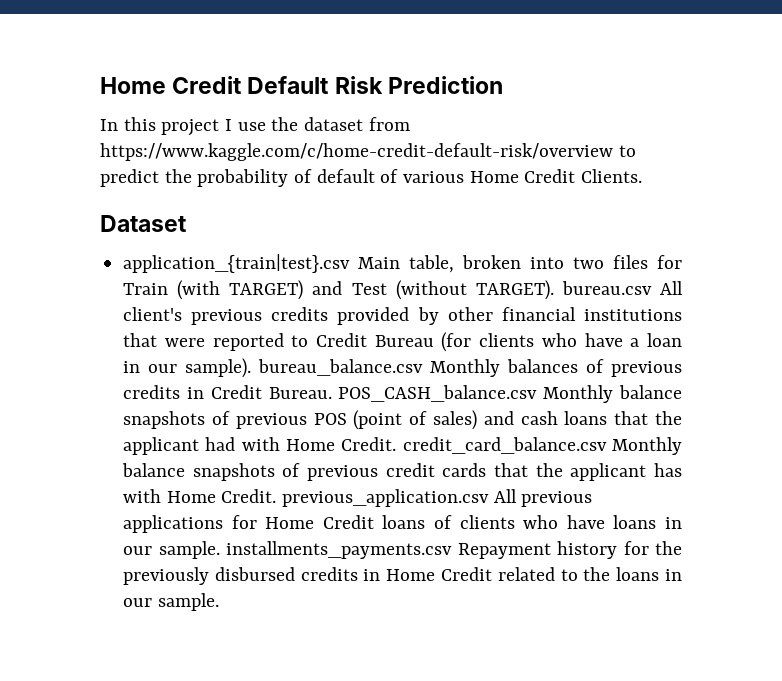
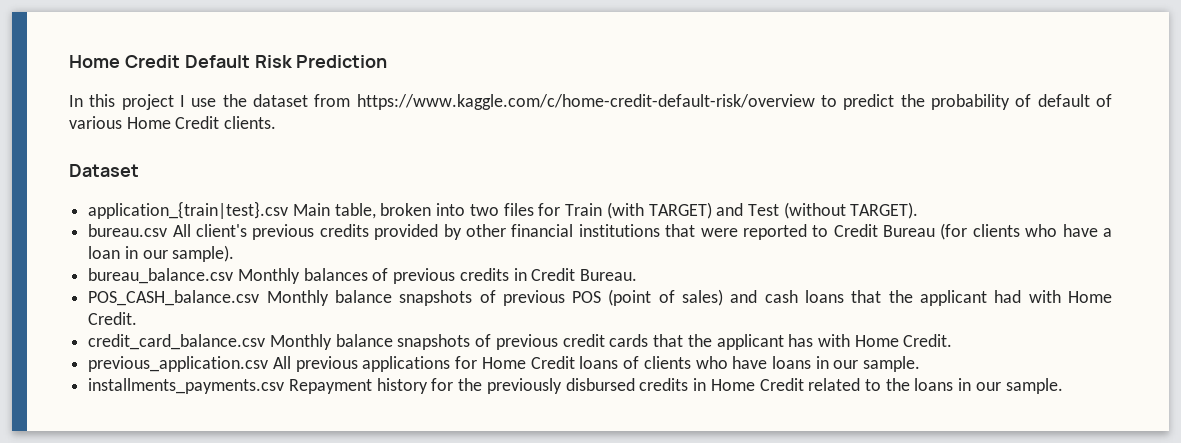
- In this project I use the dataset from https://www.kaggle.com/c/home-credit-default-risk/overview to predict the probability of default of various Home Credit Clients.
+ In this project I use the dataset from https://www.kaggle.com/c/home-credit-default-risk/overview to predict the probability of default of various Home Credit clients.
- application_{train|test}.csv Main table, broken into two files for Train (with TARGET) and Test (without TARGET). bureau.csv All client's previous credits provided by other financial institutions that were reported to Credit Bureau (for clients who have a loan in our sample). bureau_balance.csv Monthly balances of previous credits in Credit Bureau. POS_CASH_balance.csv Monthly balance snapshots of previous POS (point of sales) and cash loans that the applicant had with Home Credit. credit_card_balance.csv Monthly balance snapshots of previous credit cards that the applicant has with Home Credit. previous_application.csv All previous applications for Home Credit loans of clients who have loans in our sample. installments_payments.csv Repayment history for the previously disbursed credits in Home Credit related to the loans in our sample.
+ application_{train|test}.csv Main table, broken into two files for Train (with TARGET) and Test (without TARGET).
+ bureau.csv All client's previous credits provided by other financial institutions that were reported to Credit Bureau (for clients who have a loan in our sample).
+ bureau_balance.csv Monthly balances of previous credits in Credit Bureau.
+ POS_CASH_balance.csv Monthly balance snapshots of previous POS (point of sales) and cash loans that the applicant had with Home Credit.
+ credit_card_balance.csv Monthly balance snapshots of previous credit cards that the applicant has with Home Credit.
+ previous_application.csv All previous applications for Home Credit loans of clients who have loans in our sample.
+ installments_payments.csv Repayment history for the previously disbursed credits in Home Credit related to the loans in our sample.

